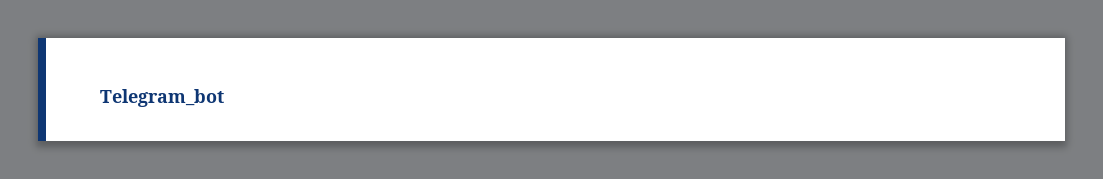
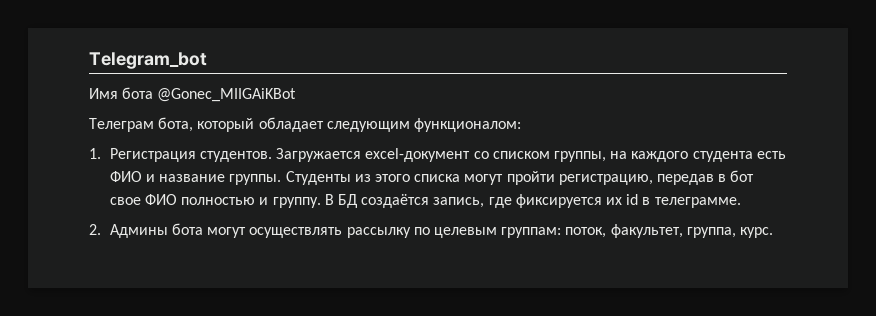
+ Имя бота @Gonec_MIIGAiKBot
+ Телеграм бота, который обладает следующим функционалом:
+ 1. Регистрация студентов. Загружается excel-документ со списком группы, на каждого студента есть ФИО и название группы. Студенты из этого списка могут пройти регистрацию, передав в бот свое ФИО полностью и группу. В БД создаётся запись, где фиксируется их id в телеграмме.
+ 2. Админы бота могут осуществлять рассылку по целевым группам: поток, факультет, группа, курс.

